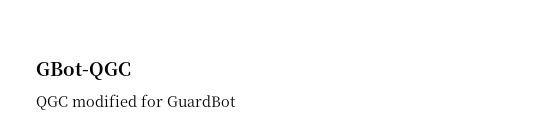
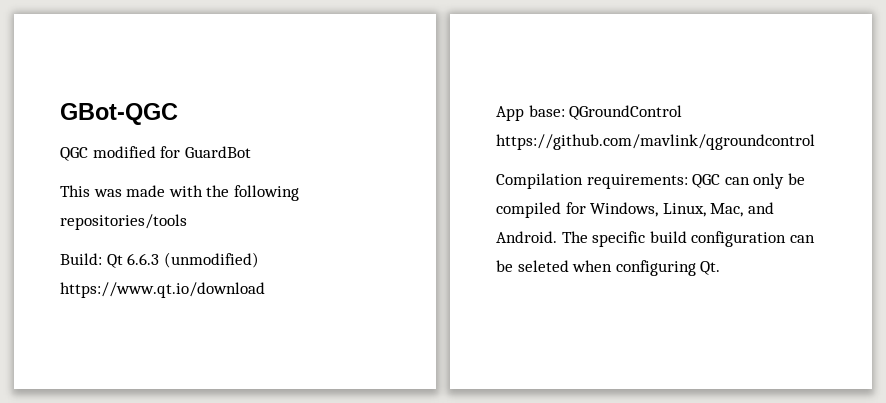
+ This was made with the following repositories/tools
+ Build: Qt 6.6.3 (unmodified) https://www.qt.io/download
+ App base: QGroundControl https://github.com/mavlink/qgroundcontrol
+ Compilation requirements: QGC can only be compiled for Windows, Linux, Mac, and Android. The specific build configuration can be seleted when configuring Qt.

